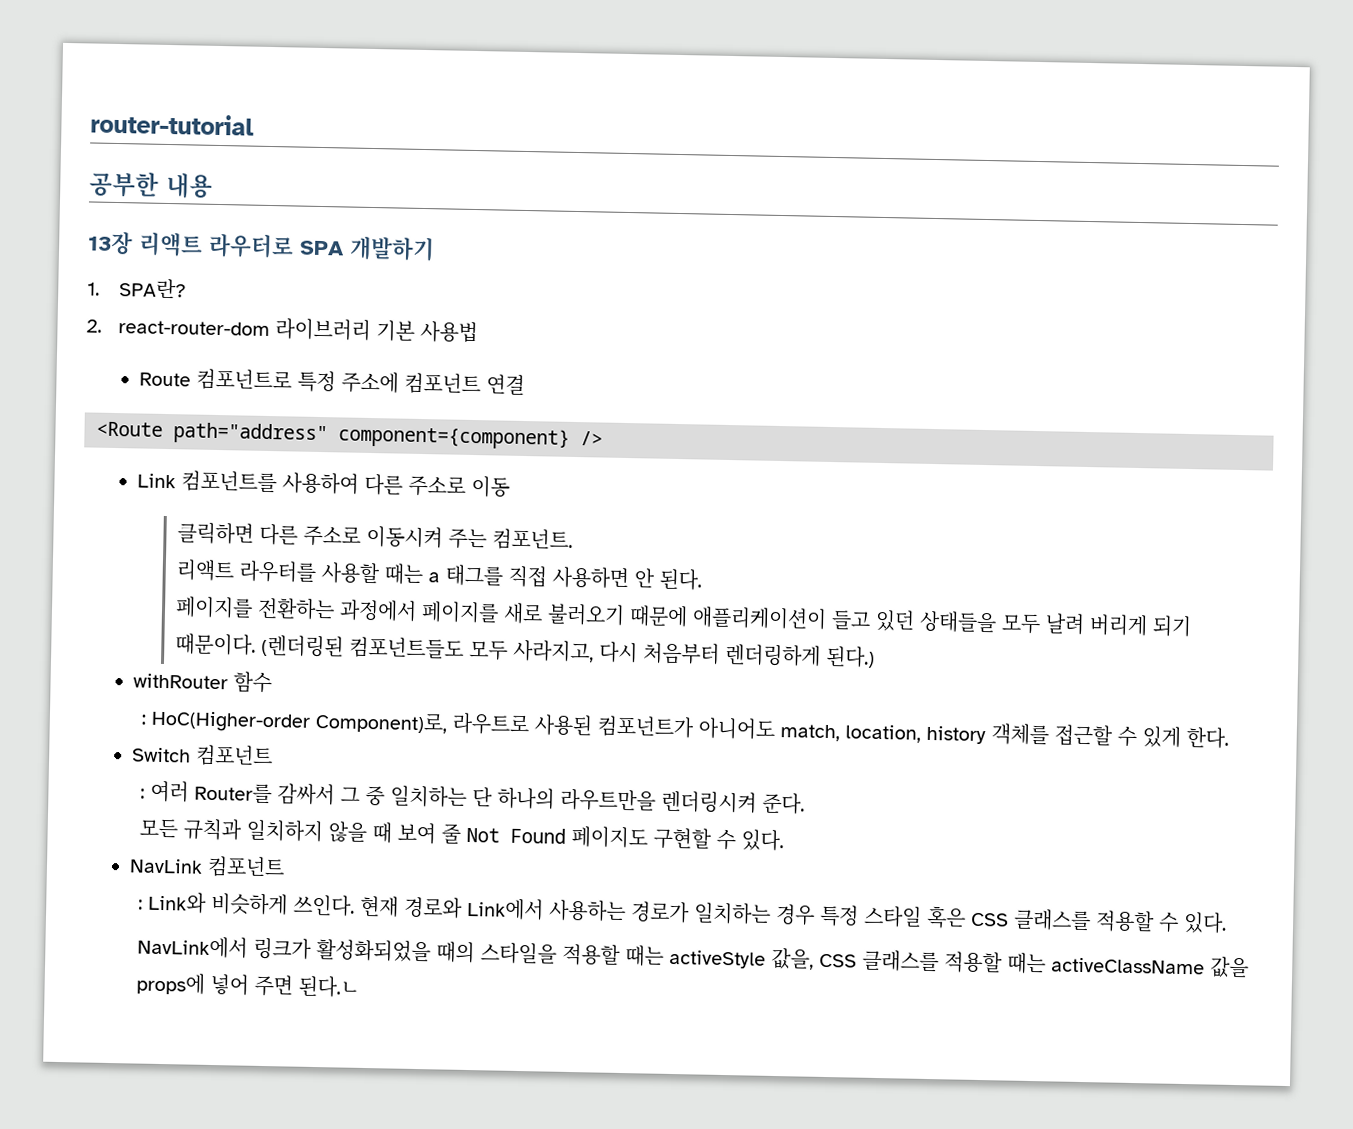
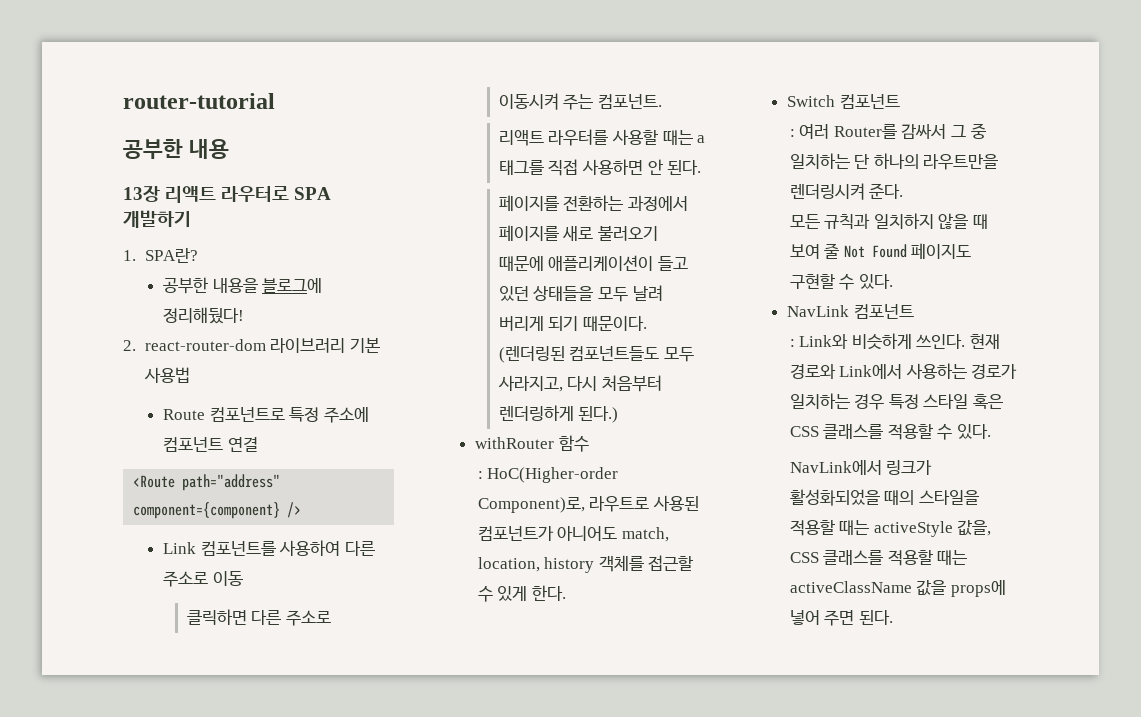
+ 공부한 내용을 블로그에 정리해뒀다!
- NavLink에서 링크가 활성화되었을 때의 스타일을 적용할 때는 activeStyle 값을, CSS 클래스를 적용할 때는 activeClassName 값을 props에 넣어 주면 된다.ㄴ
+ NavLink에서 링크가 활성화되었을 때의 스타일을 적용할 때는 activeStyle 값을, CSS 클래스를 적용할 때는 activeClassName 값을 props에 넣어 주면 된다.

